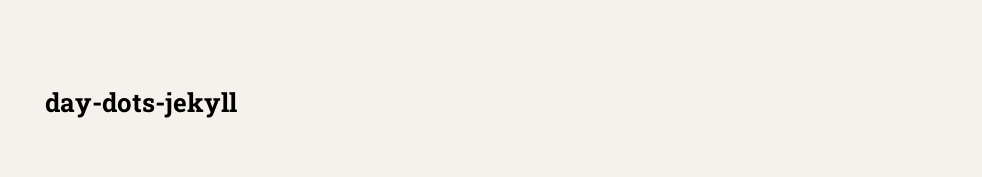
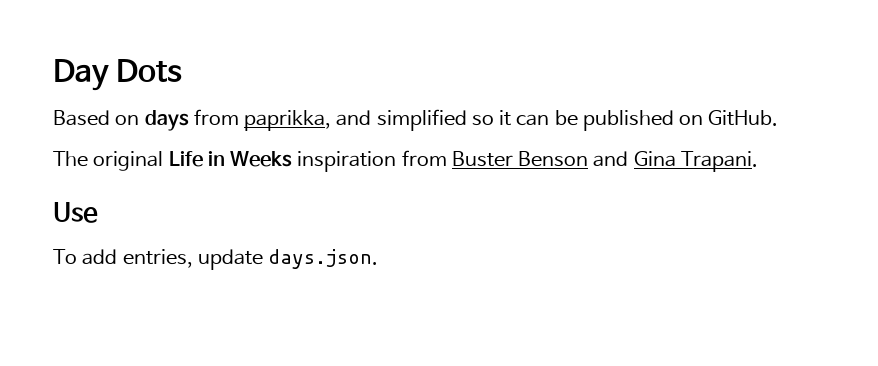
- day-dots-jekyll
+ Day Dots
+ Based on days from paprikka, and simplified so it can be published on GitHub.
+ The original Life in Weeks inspiration from Buster Benson and Gina Trapani.
+ Use
+ To add entries, update days.json.

